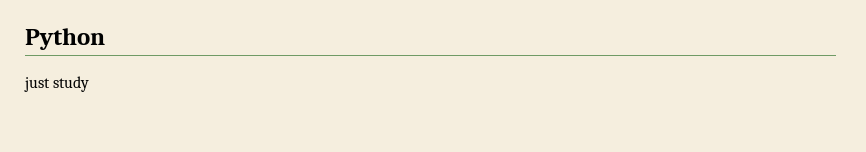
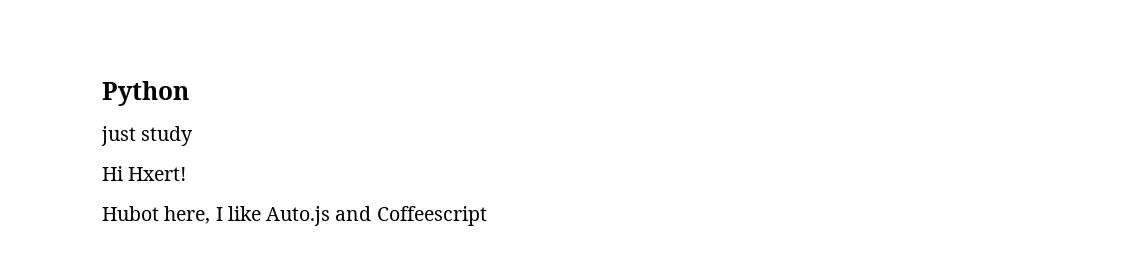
+ Hi Hxert!
+ Hubot here, I like Auto.js and Coffeescript

